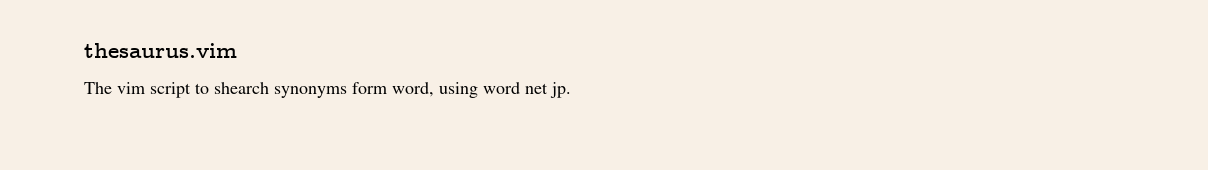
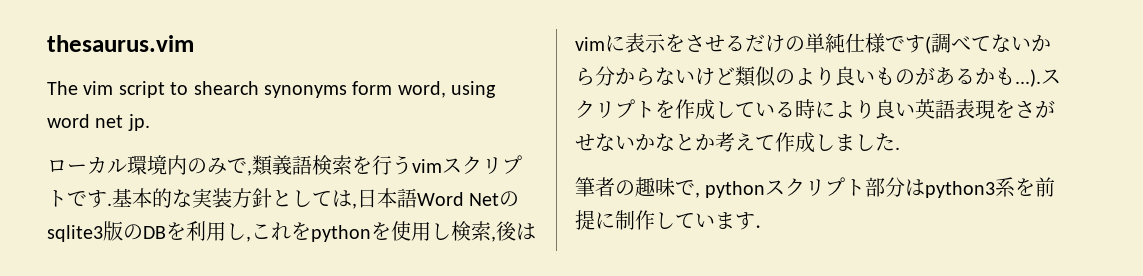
+ ローカル環境内のみで,類義語検索を行うvimスクリプトです.基本的な実装方針としては,日本語Word Netのsqlite3版のDBを利用し,これをpythonを使用し検索,後はvimに表示をさせるだけの単純仕様です(調べてないから分からないけど類似のより良いものがあるかも...).スクリプトを作成している時により良い英語表現をさがせないかなとか考えて作成しました.
+ 筆者の趣味で, pythonスクリプト部分はpython3系を前提に制作しています．

